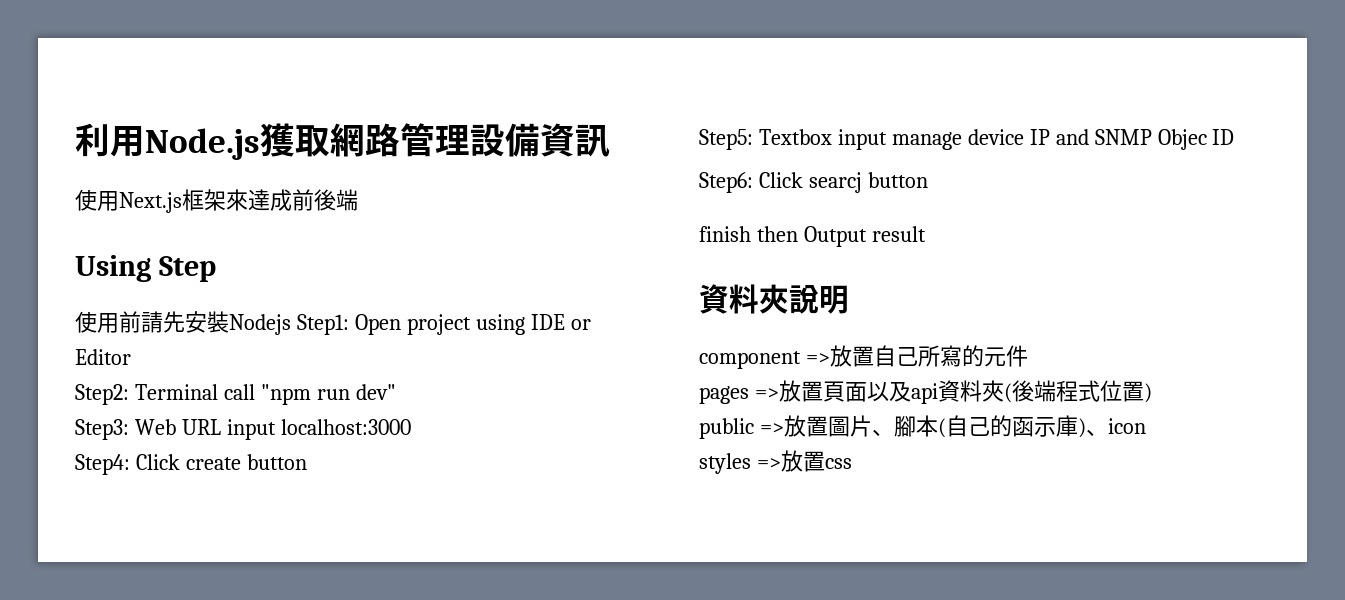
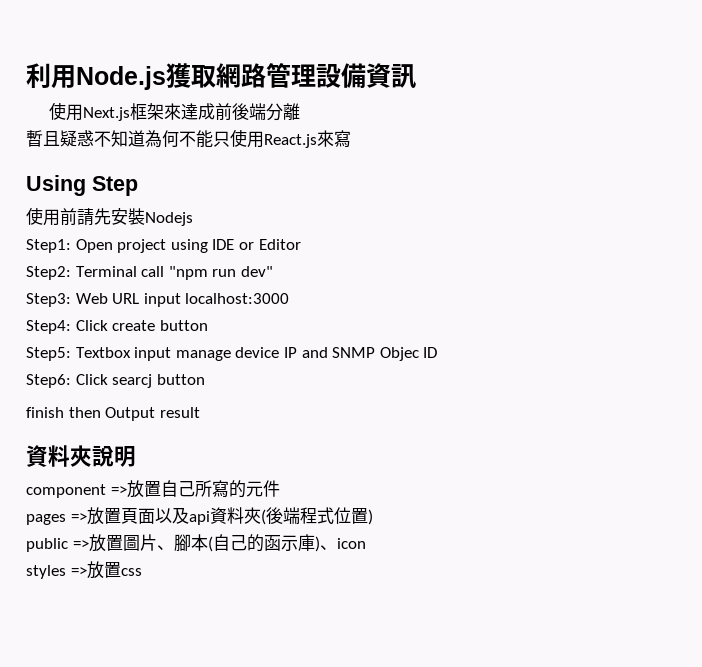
- 使用Next.js框架來達成前後端
+ 使用Next.js框架來達成前後端分離
+ 暫且疑惑不知道為何不能只使用React.js來寫
- 使用前請先安裝Nodejs Step1: Open project using IDE or Editor
+ 使用前請先安裝Nodejs
+ Step1: Open project using IDE or Editor

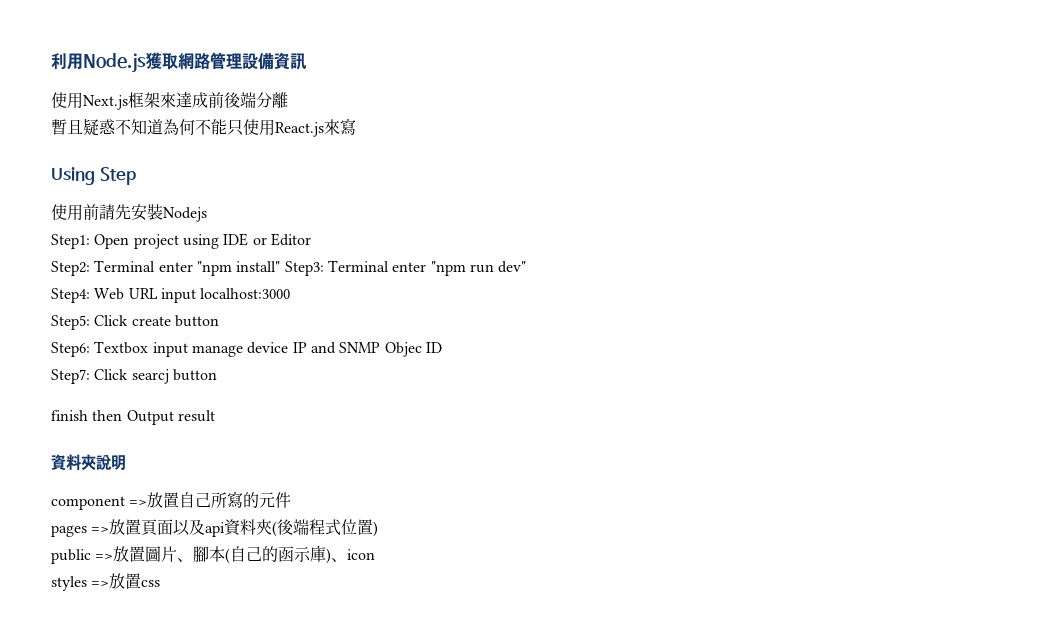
- Step2: Terminal call "npm run dev"
+ Step2: Terminal enter "npm install" Step3: Terminal enter "npm run dev"
- Step3: Web URL input localhost:3000
+ Step4: Web URL input localhost:3000
- Step4: Click create button
+ Step5: Click create button
- Step5: Textbox input manage device IP and SNMP Objec ID
+ Step6: Textbox input manage device IP and SNMP Objec ID
- Step6: Click searcj button
+ Step7: Click searcj button

